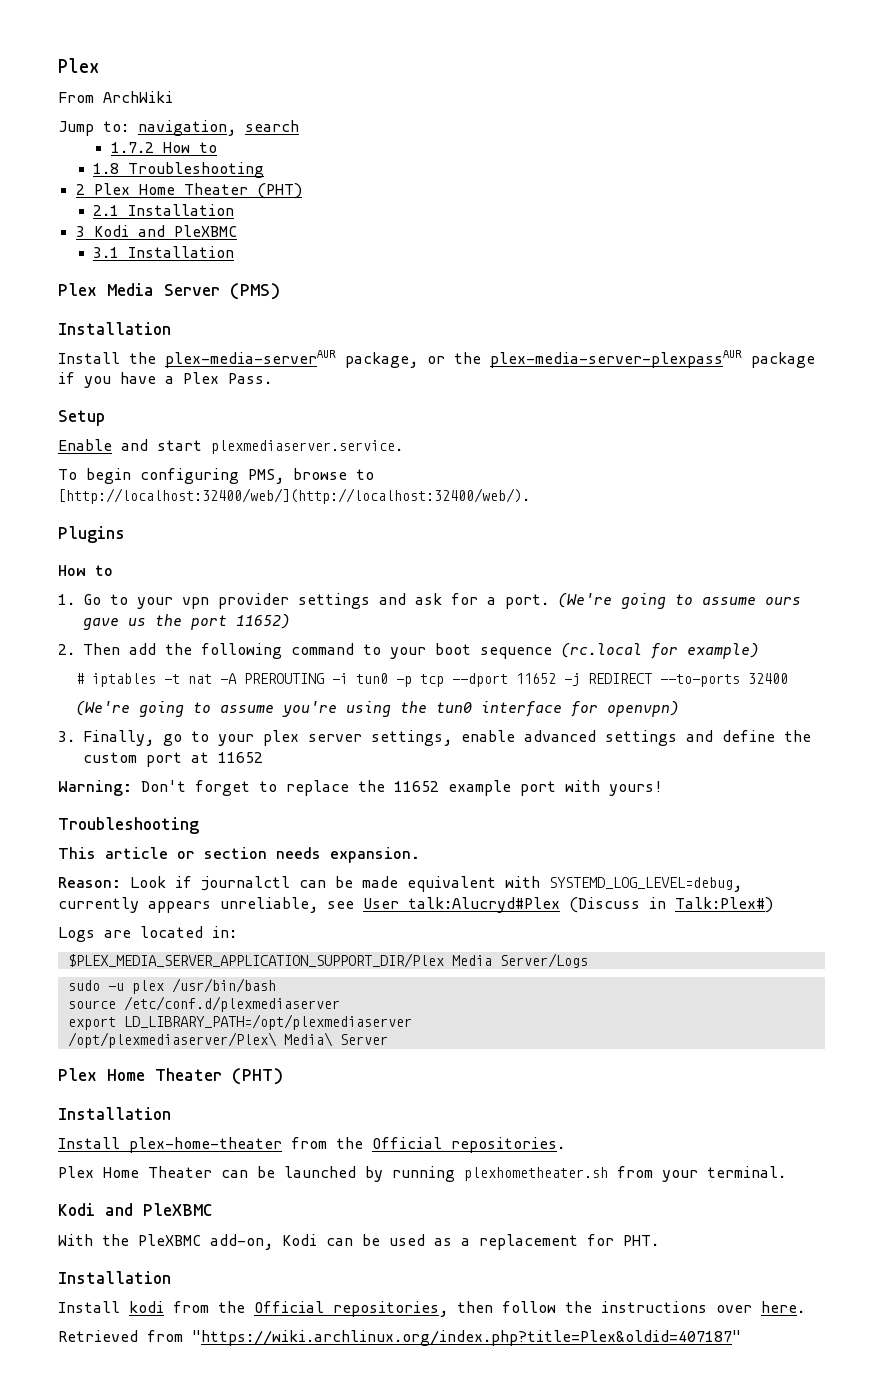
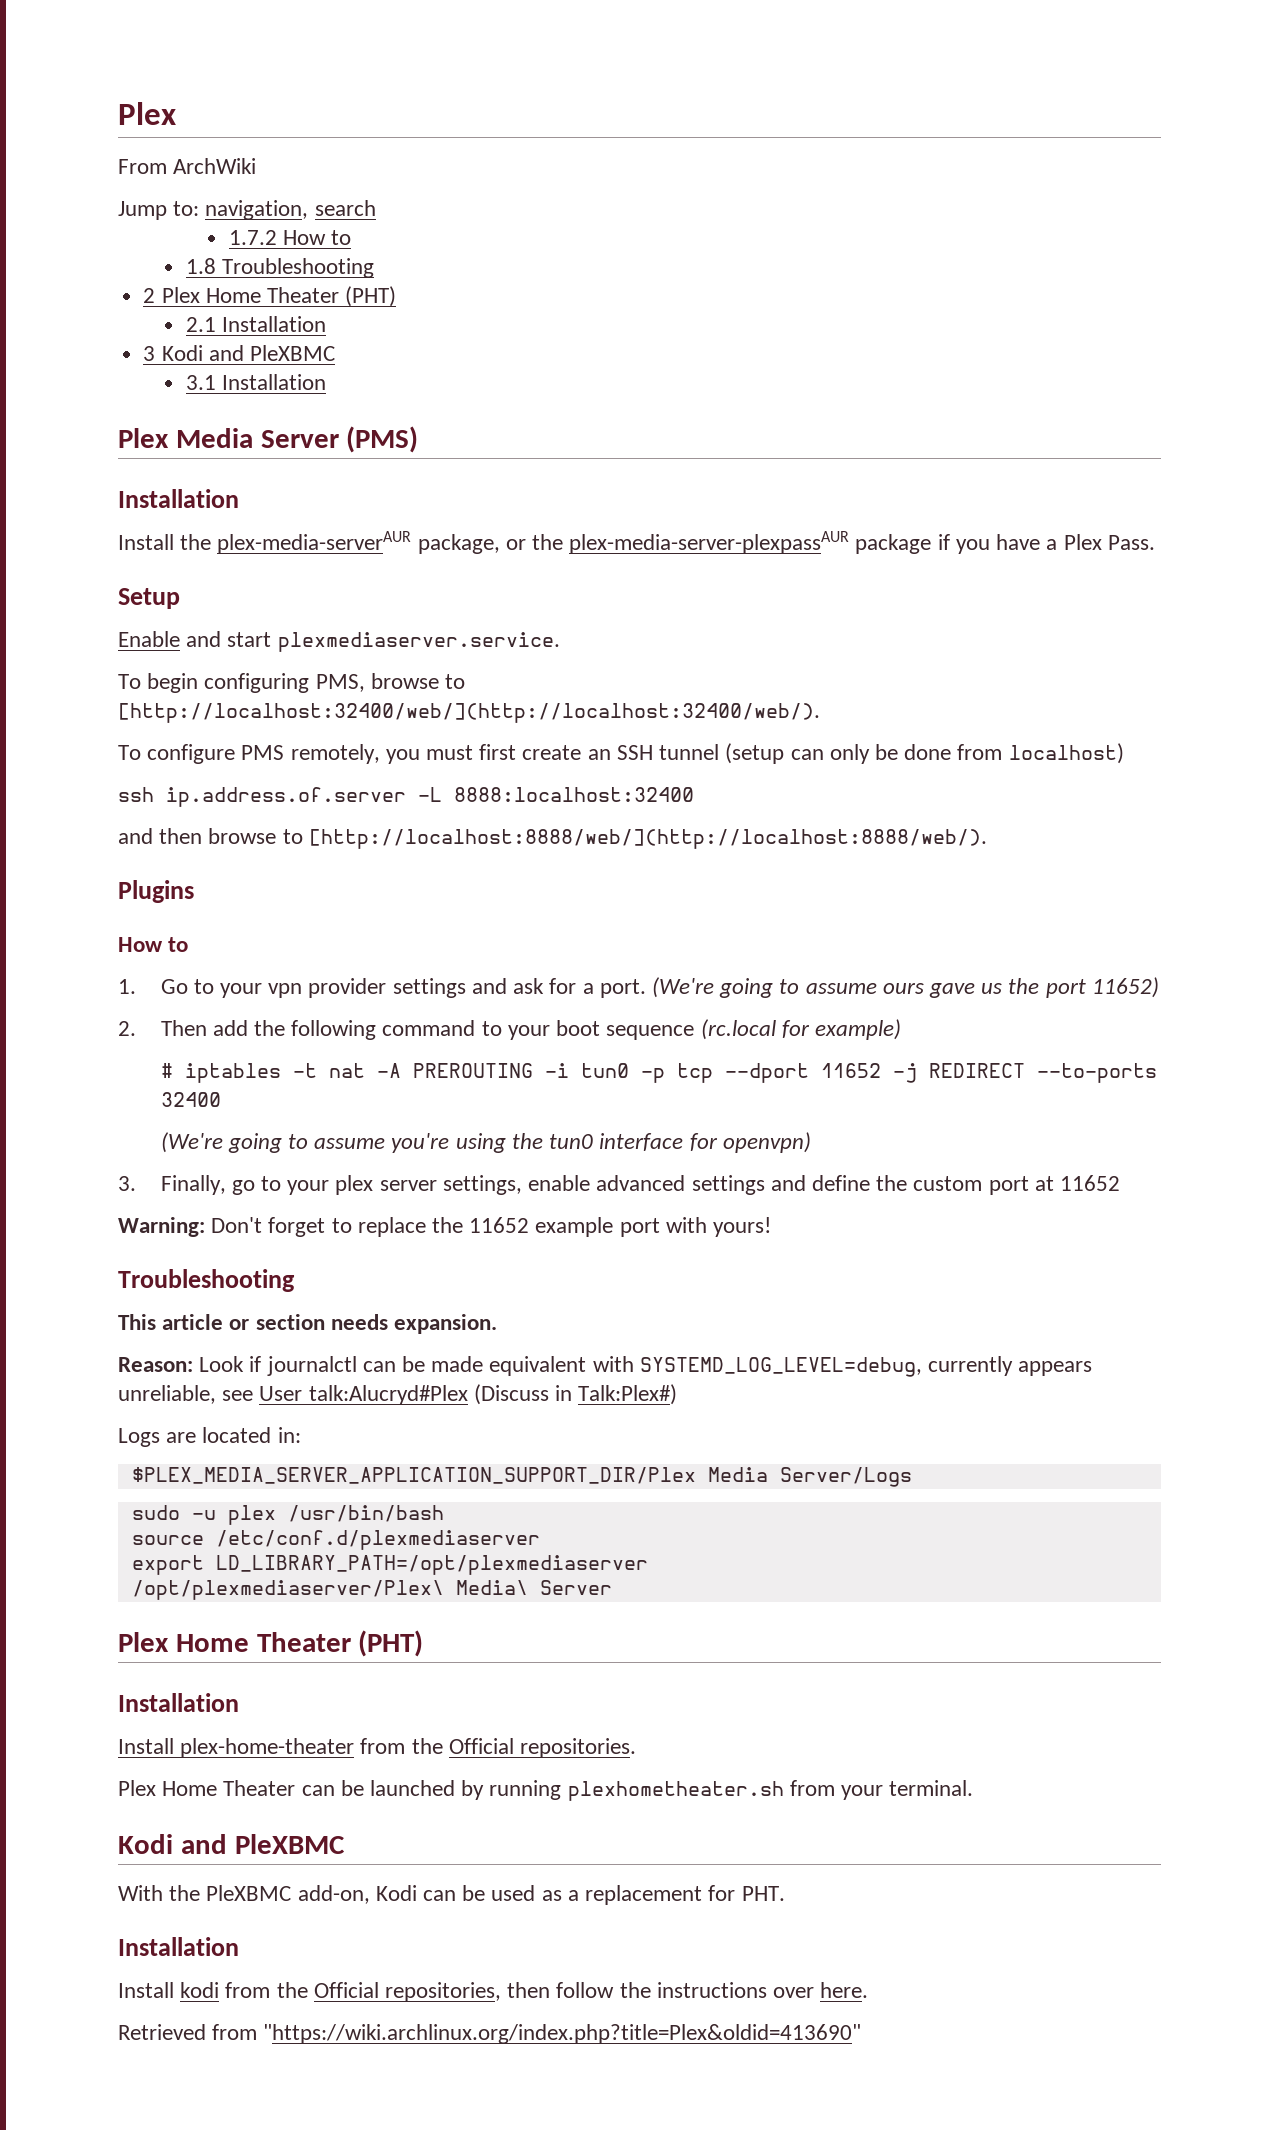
+ To configure PMS remotely, you must first create an SSH tunnel (setup can only be done from localhost)
+ ssh ip.address.of.server -L 8888:localhost:32400
+ and then browse to [http://localhost:8888/web/](http://localhost:8888/web/).
- Retrieved from "https://wiki.archlinux.org/index.php?title=Plex&oldid=407187"
+ Retrieved from "https://wiki.archlinux.org/index.php?title=Plex&oldid=413690"

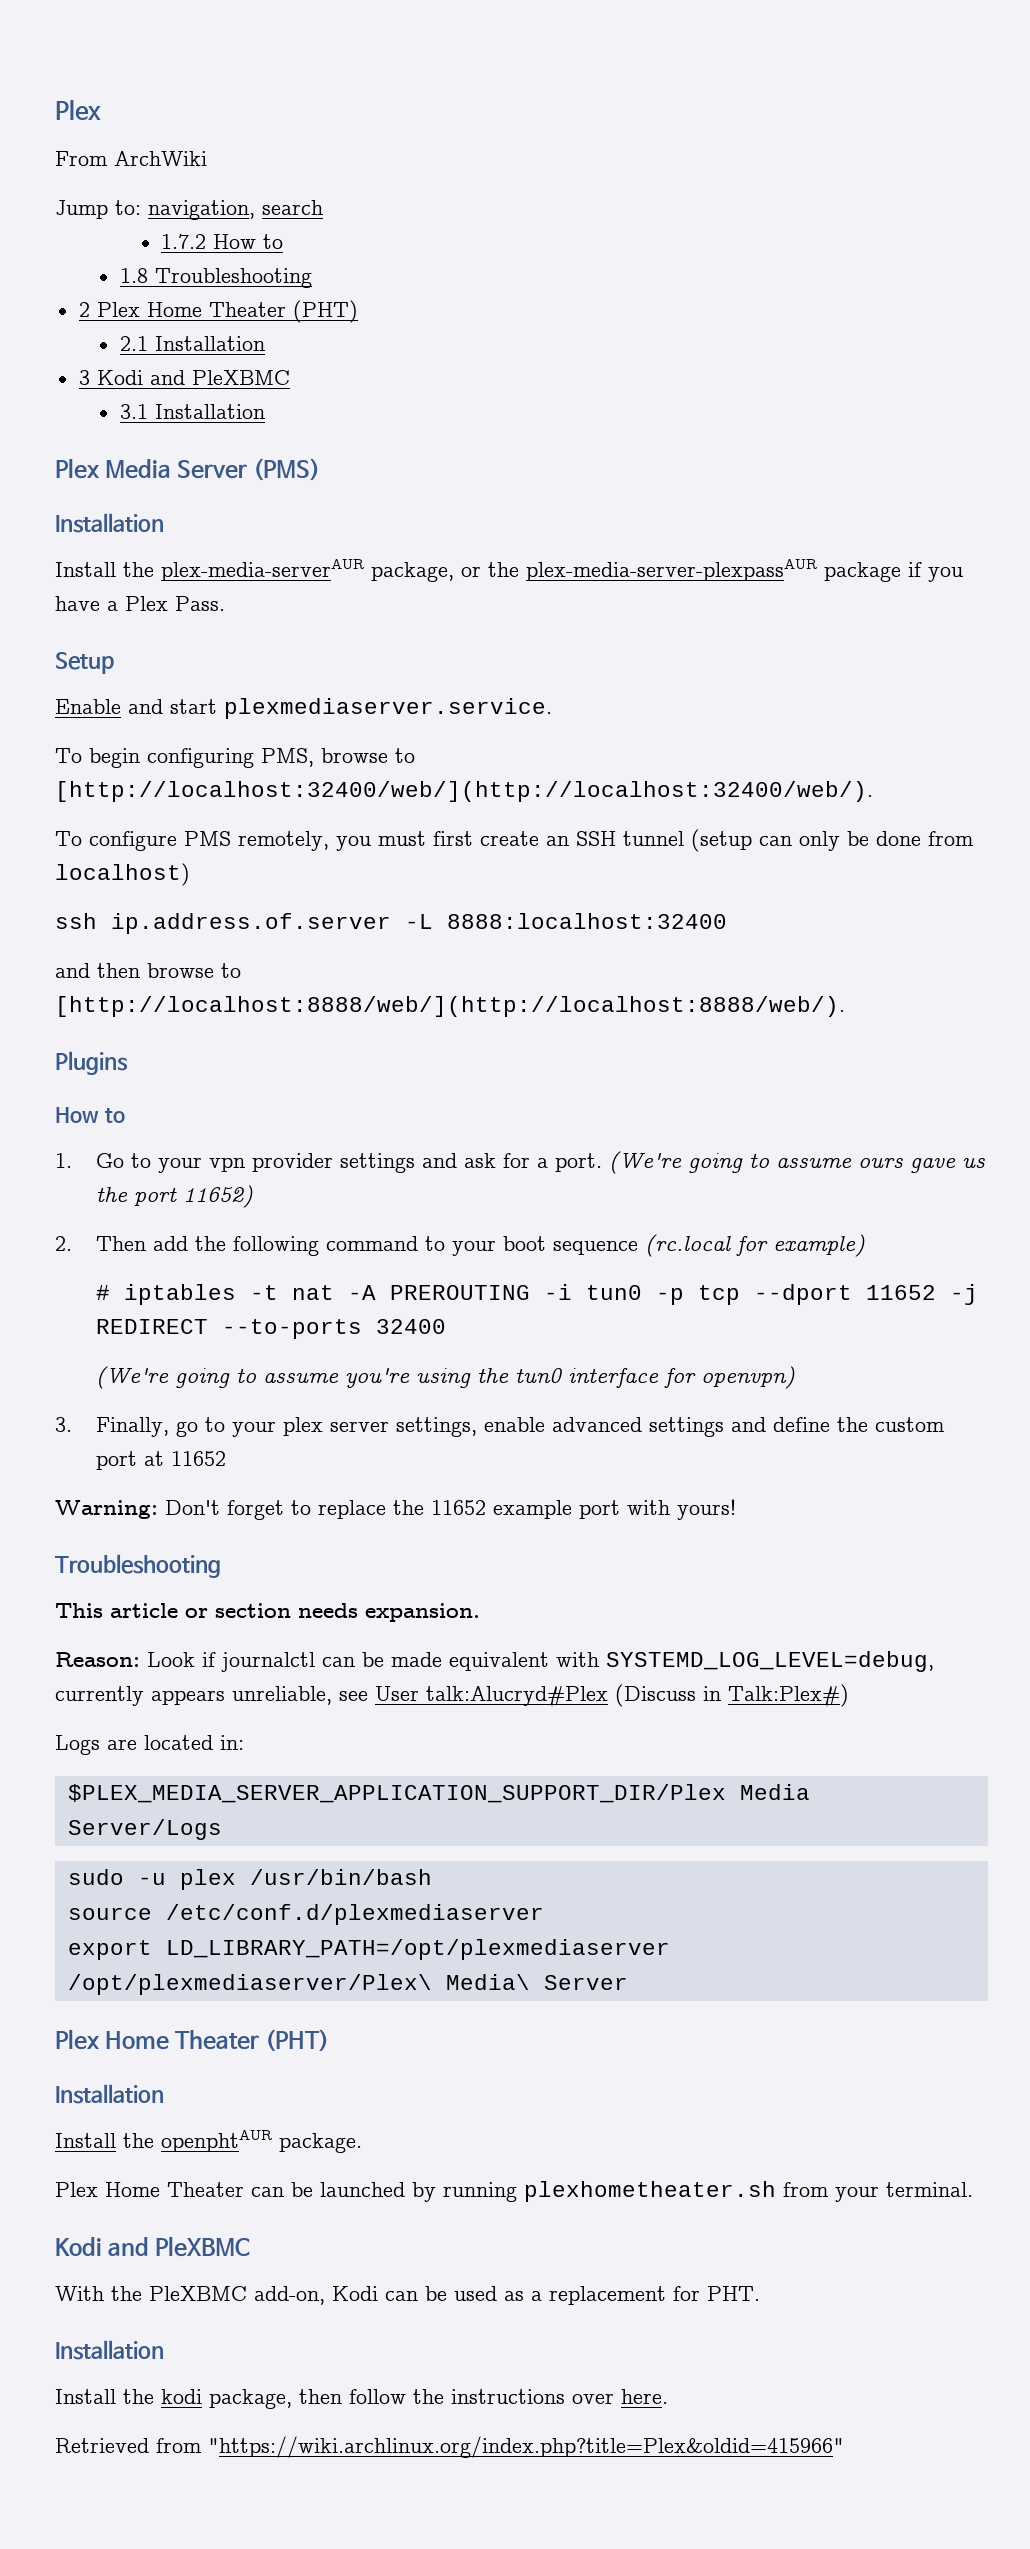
- Install plex-home-theater from the Official repositories.
+ Install the openphtAUR package.
- Install kodi from the Official repositories, then follow the instructions over here.
+ Install the kodi package, then follow the instructions over here.
- Retrieved from "https://wiki.archlinux.org/index.php?title=Plex&oldid=413690"
+ Retrieved from "https://wiki.archlinux.org/index.php?title=Plex&oldid=415966"

